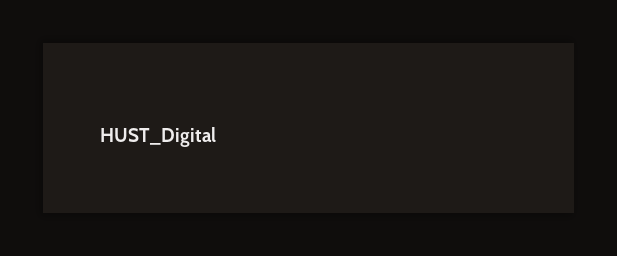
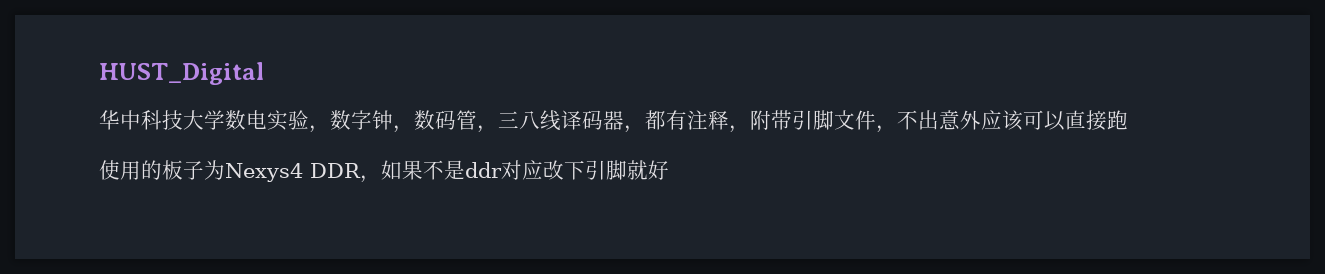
+ 华中科技大学数电实验，数字钟，数码管，三八线译码器，都有注释，附带引脚文件，不出意外应该可以直接跑
+ 使用的板子为Nexys4 DDR，如果不是ddr对应改下引脚就好

